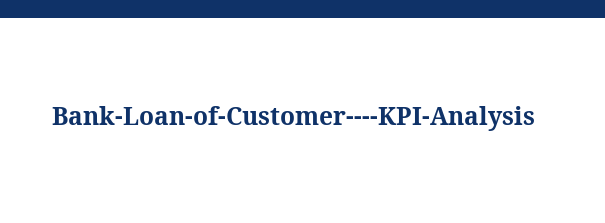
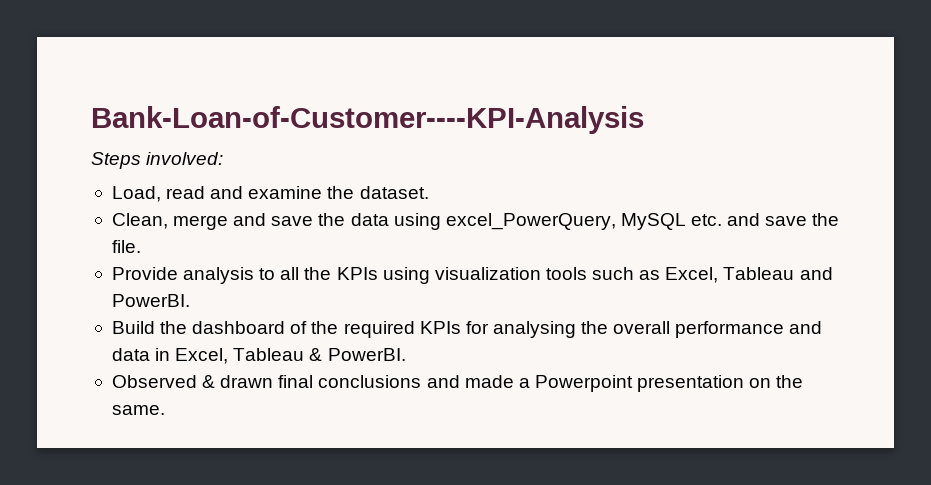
+ Steps involved:
+ Load, read and examine the dataset.
+ Clean, merge and save the data using excel_PowerQuery, MySQL etc. and save the file.
+ Provide analysis to all the KPIs using visualization tools such as Excel, Tableau and PowerBI.
+ Build the dashboard of the required KPIs for analysing the overall performance and data in Excel, Tableau & PowerBI.
+ Observed & drawn final conclusions and made a Powerpoint presentation on the same.

